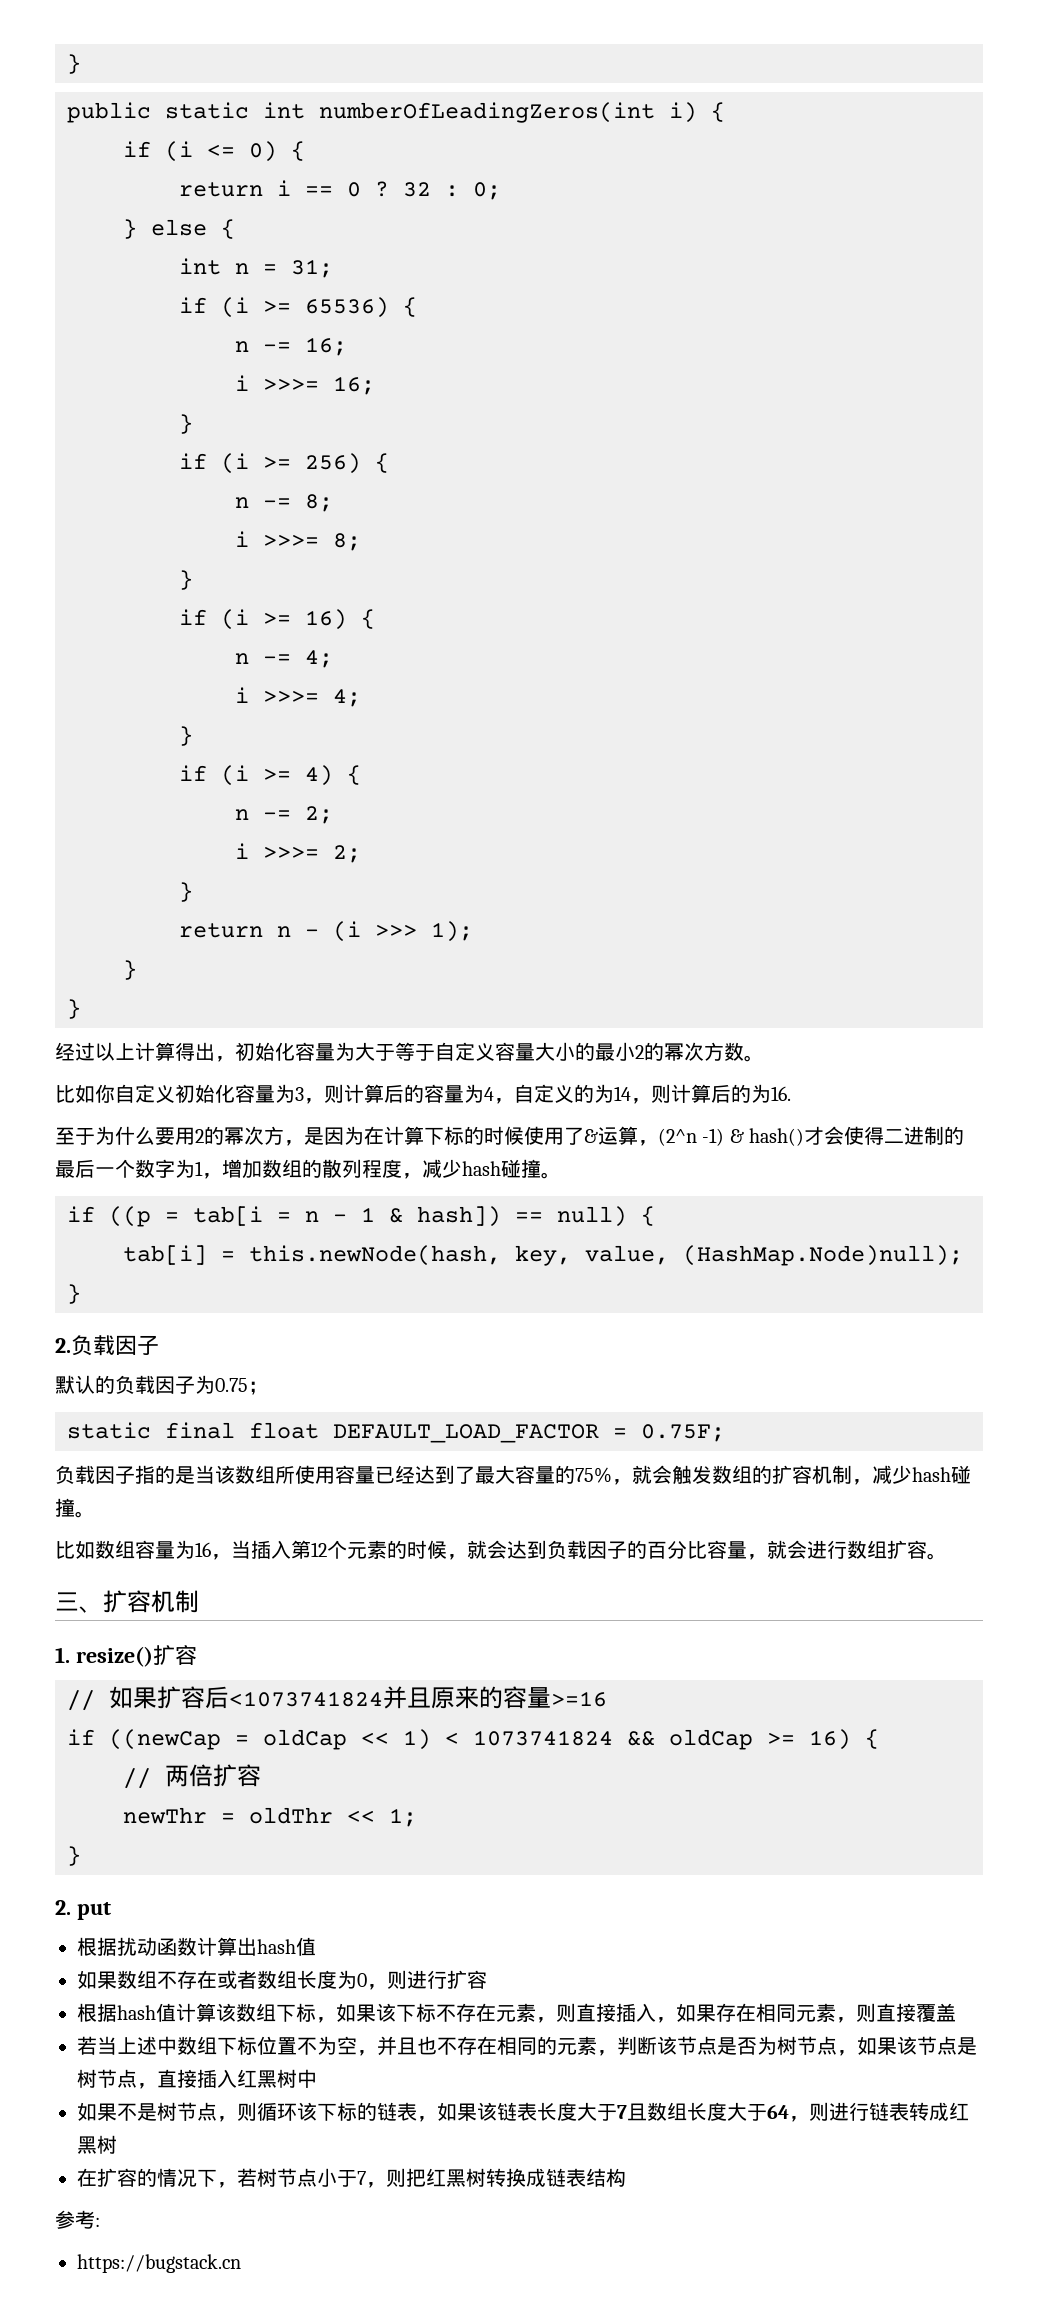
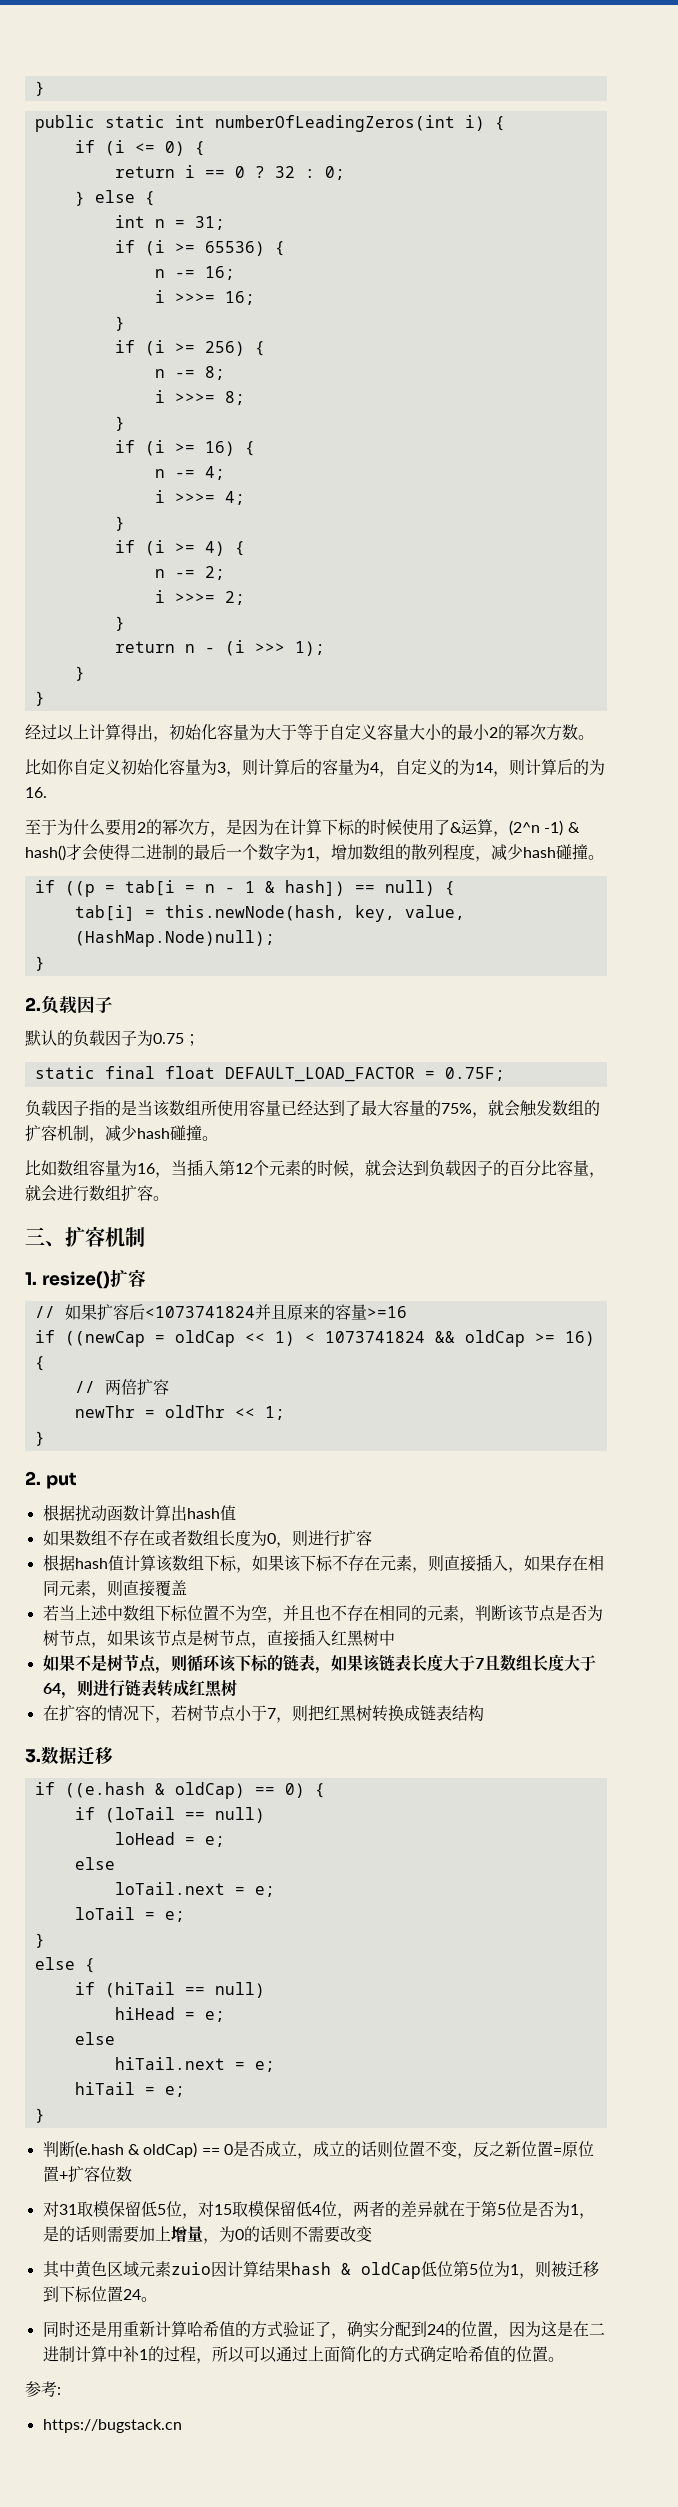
+ 3.数据迁移
+ if ((e.hash & oldCap) == 0) {
+ if (loTail == null)
+ loHead = e;
+ else
+ loTail.next = e;
+ loTail = e;
+ }
+ else {
+ if (hiTail == null)
+ hiHead = e;
+ else
+ hiTail.next = e;
+ hiTail = e;
+ }
+ 判断(e.hash & oldCap) == 0是否成立，成立的话则位置不变，反之新位置=原位置+扩容位数
+ 对31取模保留低5位，对15取模保留低4位，两者的差异就在于第5位是否为1，是的话则需要加上增量，为0的话则不需要改变
+ 其中黄色区域元素zuio因计算结果hash & oldCap低位第5位为1，则被迁移到下标位置24。
+ 同时还是用重新计算哈希值的方式验证了，确实分配到24的位置，因为这是在二进制计算中补1的过程，所以可以通过上面简化的方式确定哈希值的位置。

